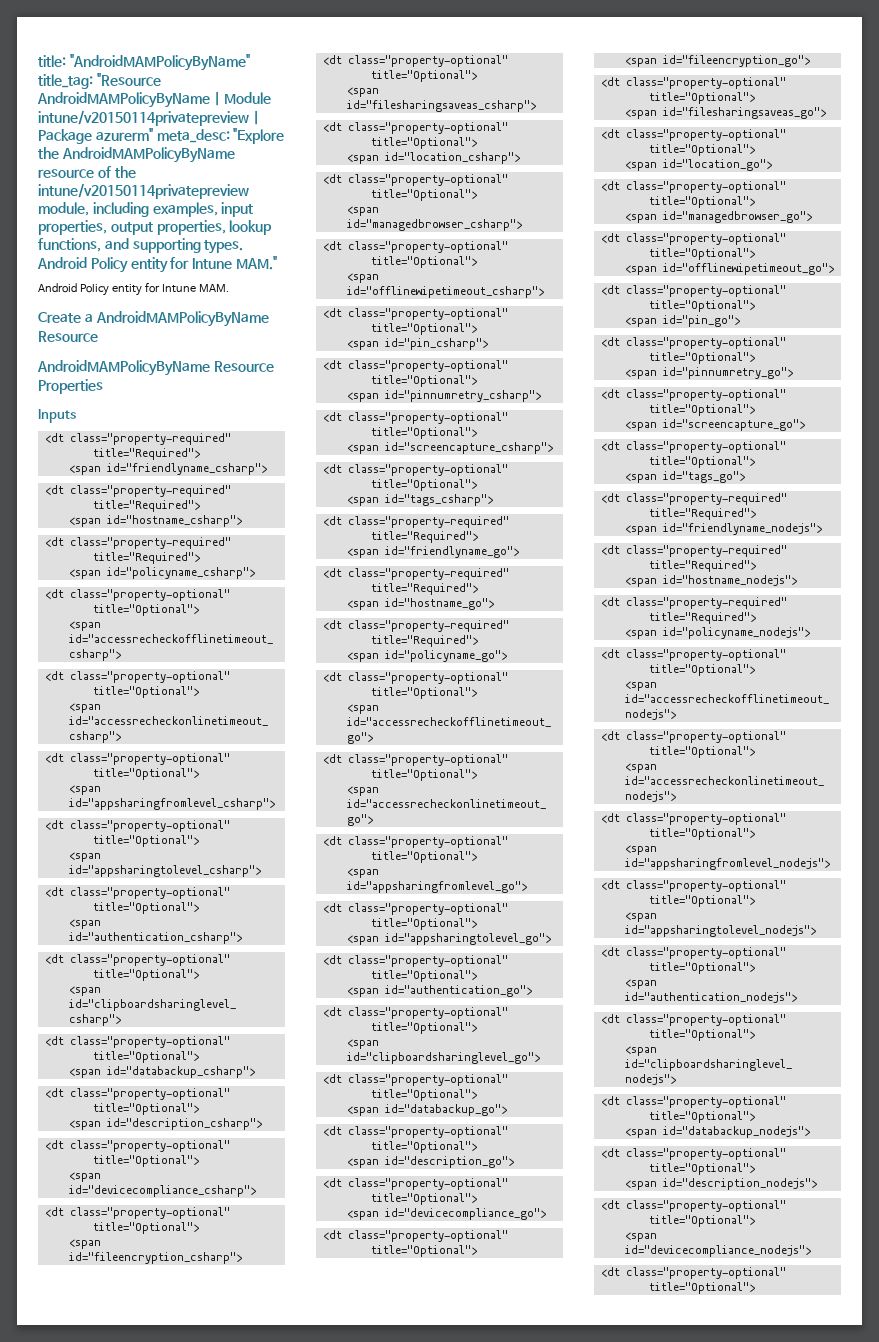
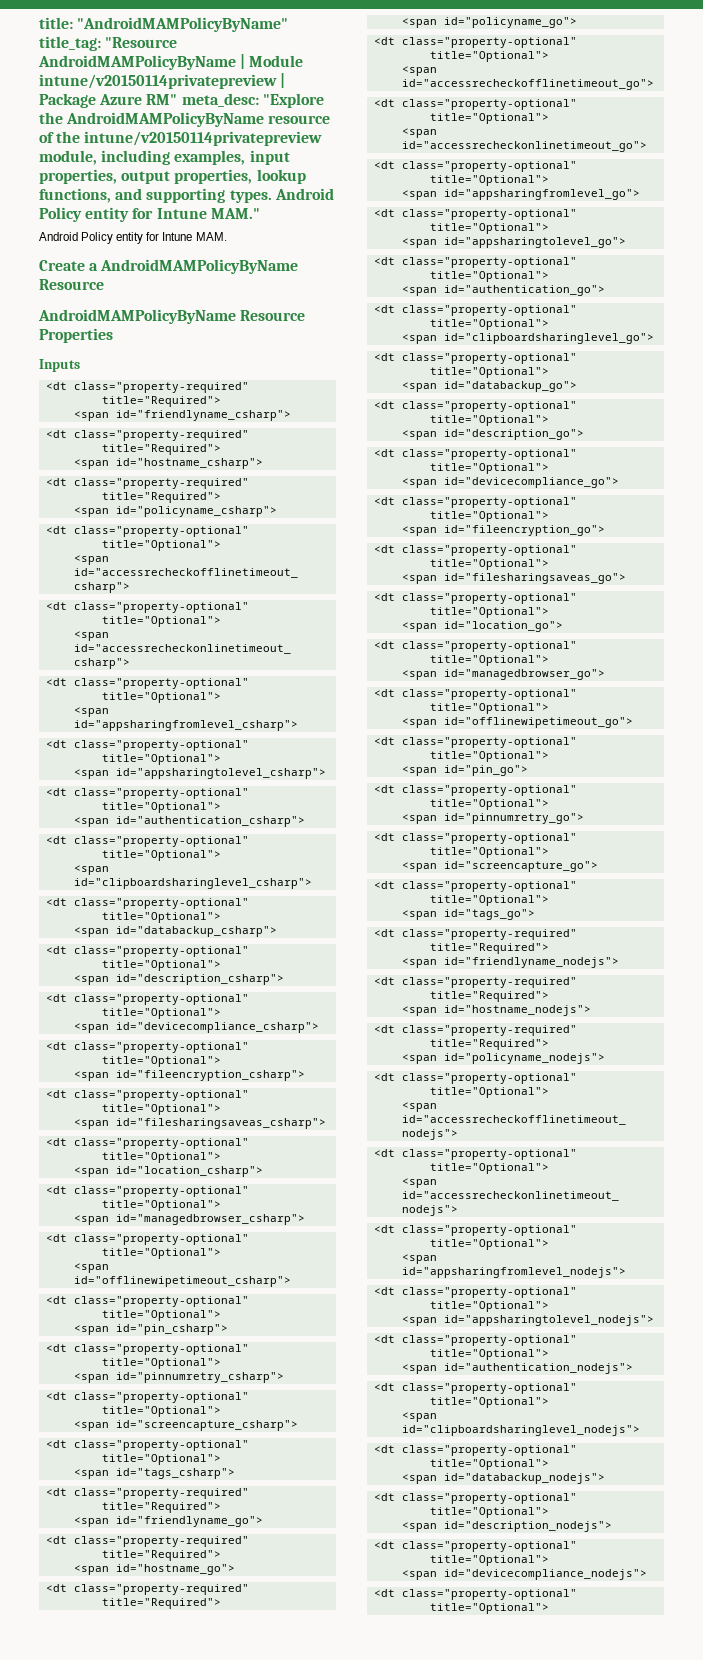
- title: "AndroidMAMPolicyByName" title_tag: "Resource AndroidMAMPolicyByName | Module intune/v20150114privatepreview | Package azurerm" meta_desc: "Explore the AndroidMAMPolicyByName resource of the intune/v20150114privatepreview module, including examples, input properties, output properties, lookup functions, and supporting types.
+ title: "AndroidMAMPolicyByName" title_tag: "Resource AndroidMAMPolicyByName | Module intune/v20150114privatepreview | Package Azure RM" meta_desc: "Explore the AndroidMAMPolicyByName resource of the intune/v20150114privatepreview module, including examples, input properties, output properties, lookup functions, and supporting types.

